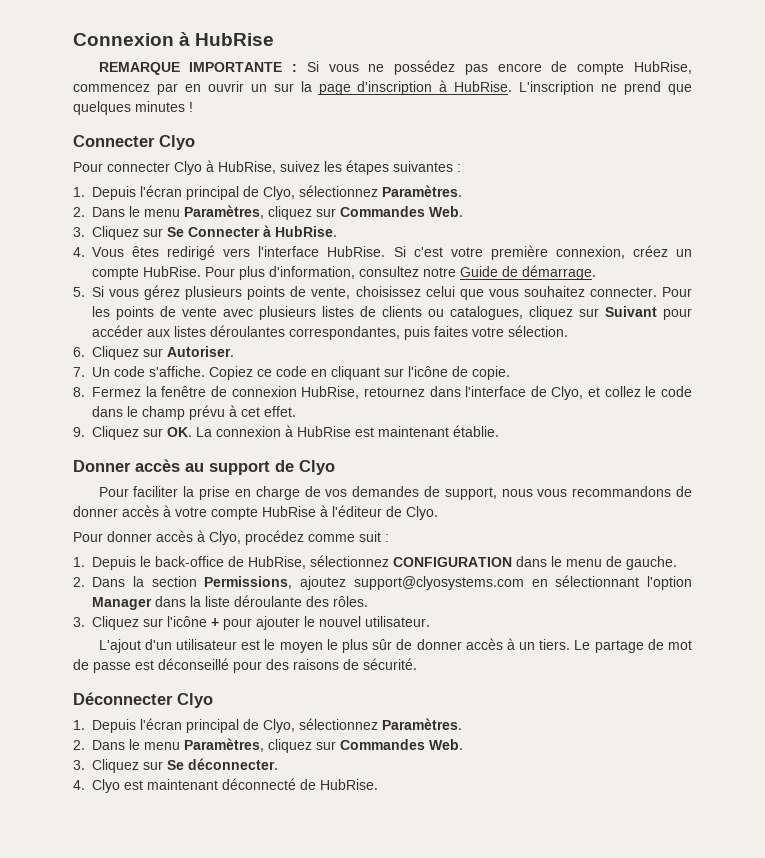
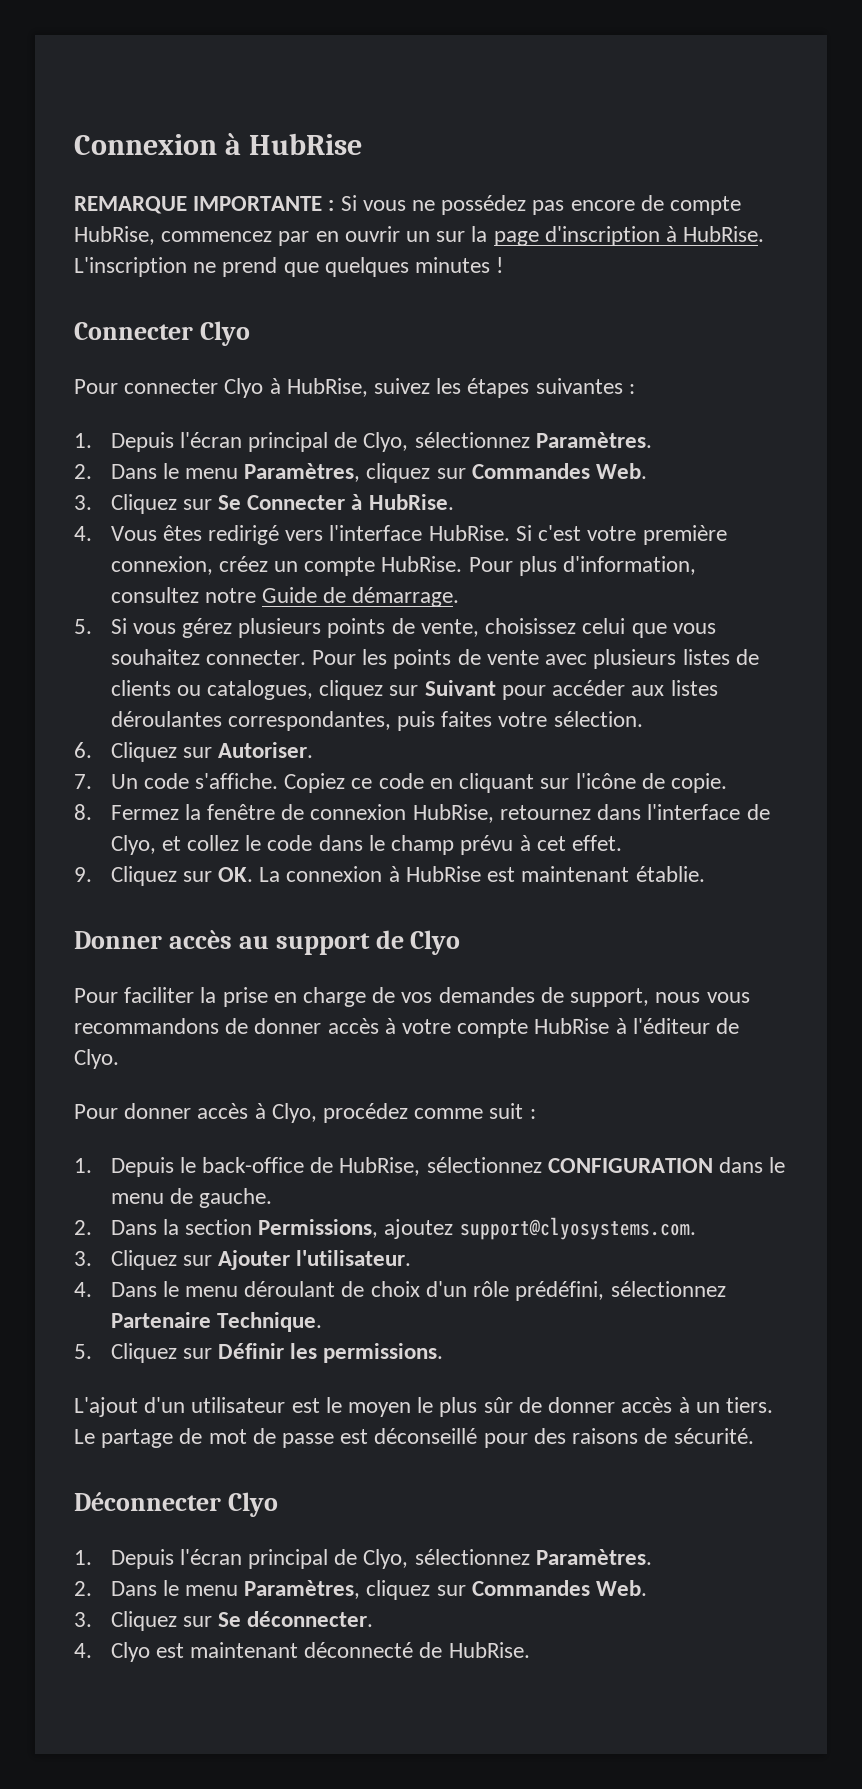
- 2. Dans la section Permissions, ajoutez support@clyosystems.com en sélectionnant l'option Manager dans la liste déroulante des rôles.
- 3. Cliquez sur l'icône + pour ajouter le nouvel utilisateur.
+ 2. Dans la section Permissions, ajoutez support@clyosystems.com.
+ 3. Cliquez sur Ajouter l'utilisateur.
+ 4. Dans le menu déroulant de choix d'un rôle prédéfini, sélectionnez Partenaire Technique.
+ 5. Cliquez sur Définir les permissions.

